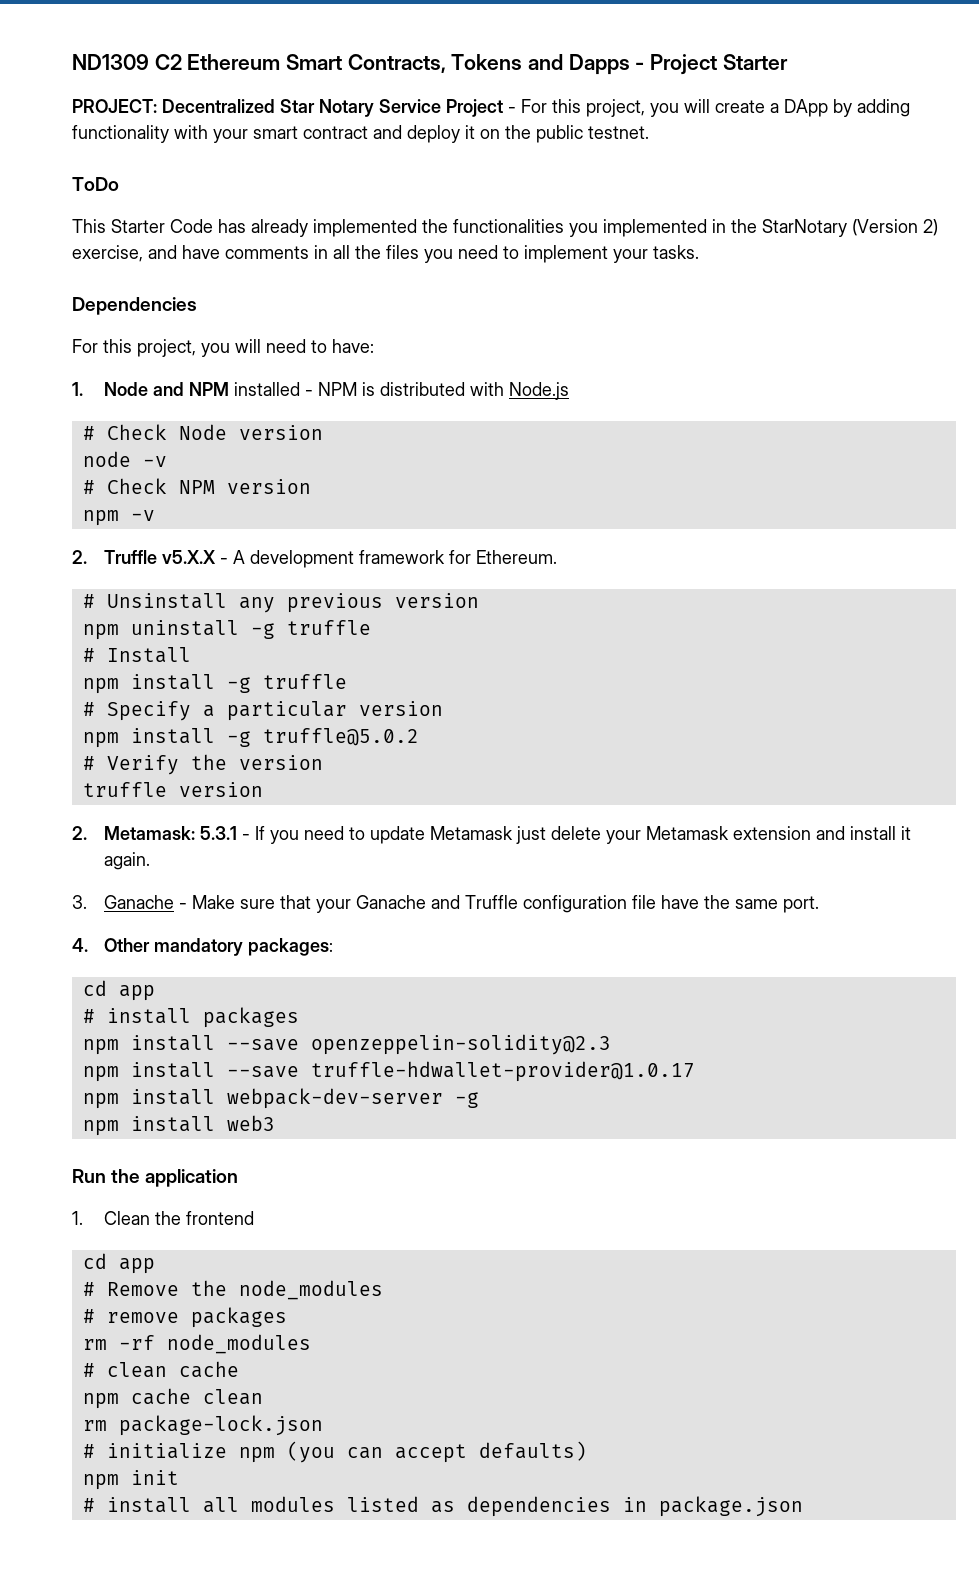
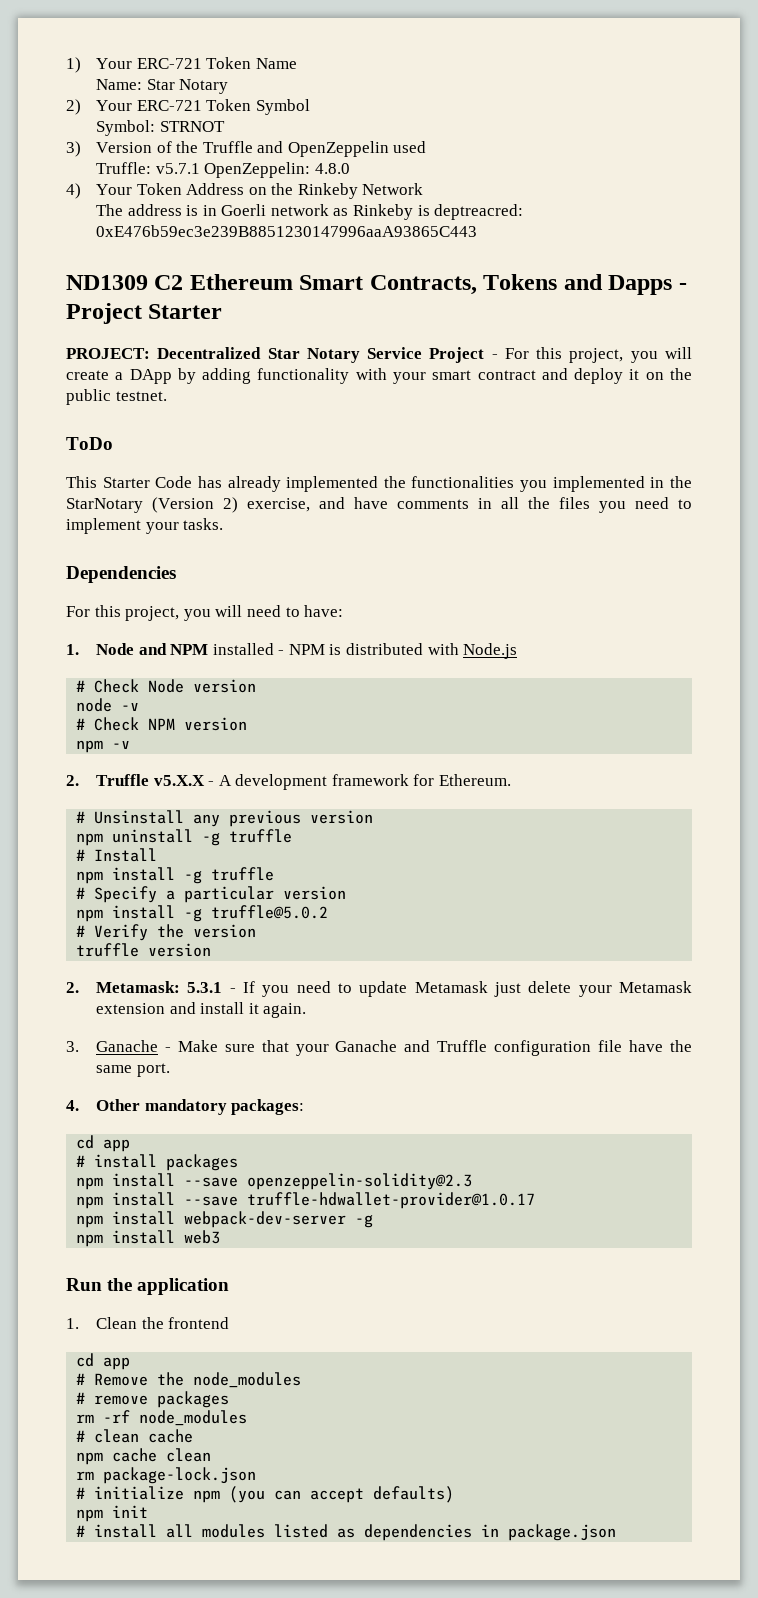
+ 1) Your ERC-721 Token Name
+ Name: Star Notary
+ 2) Your ERC-721 Token Symbol
+ Symbol: STRNOT
+ 3) Version of the Truffle and OpenZeppelin used
+ Truffle: v5.7.1 OpenZeppelin: 4.8.0
+ 4) Your Token Address on the Rinkeby Network
+ The address is in Goerli network as Rinkeby is deptreacred: 0xE476b59ec3e239B8851230147996aaA93865C443

